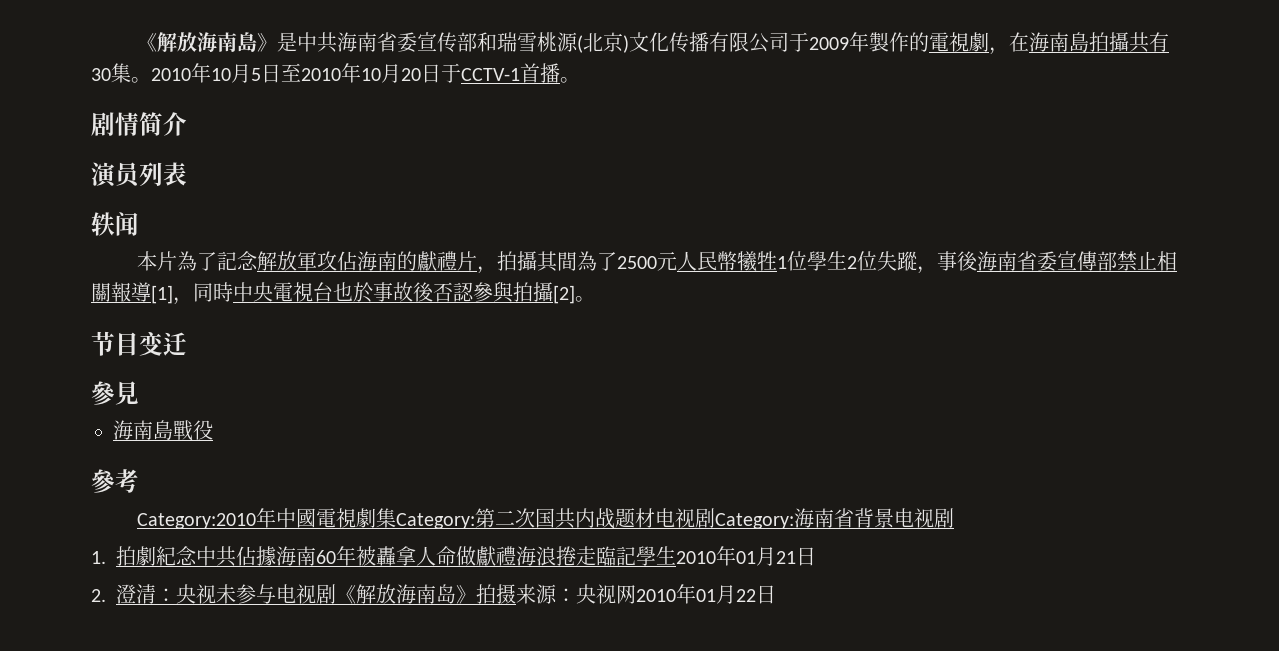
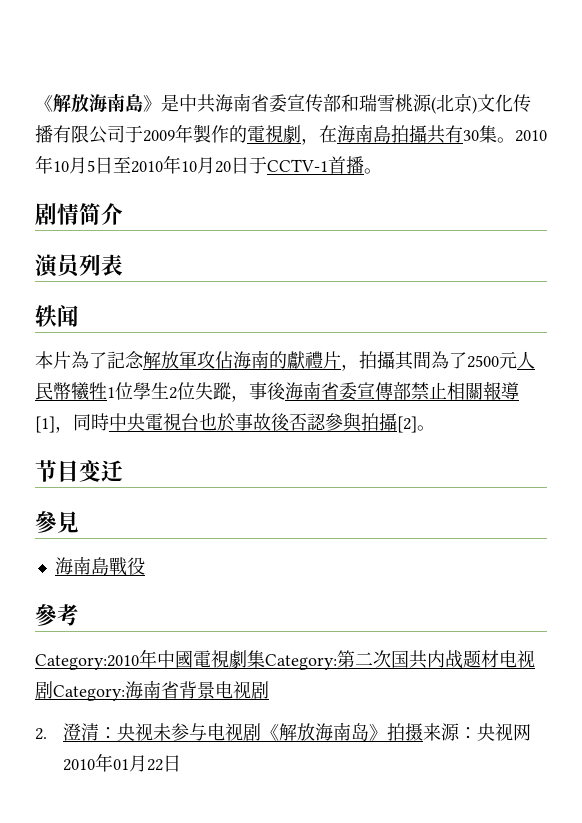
- 1.拍劇紀念中共佔據海南60年被轟拿人命做獻禮海浪捲走臨記學生2010年01月21日

